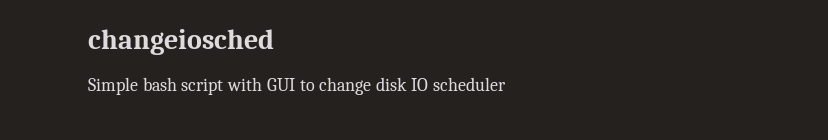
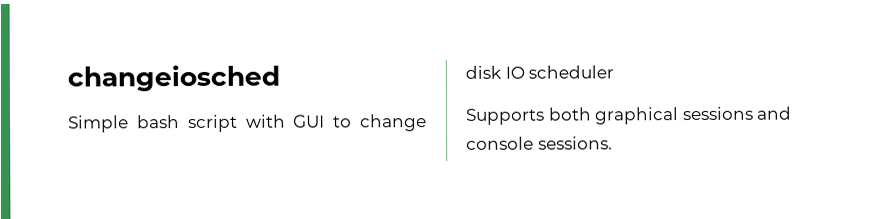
+ Supports both graphical sessions and console sessions.

